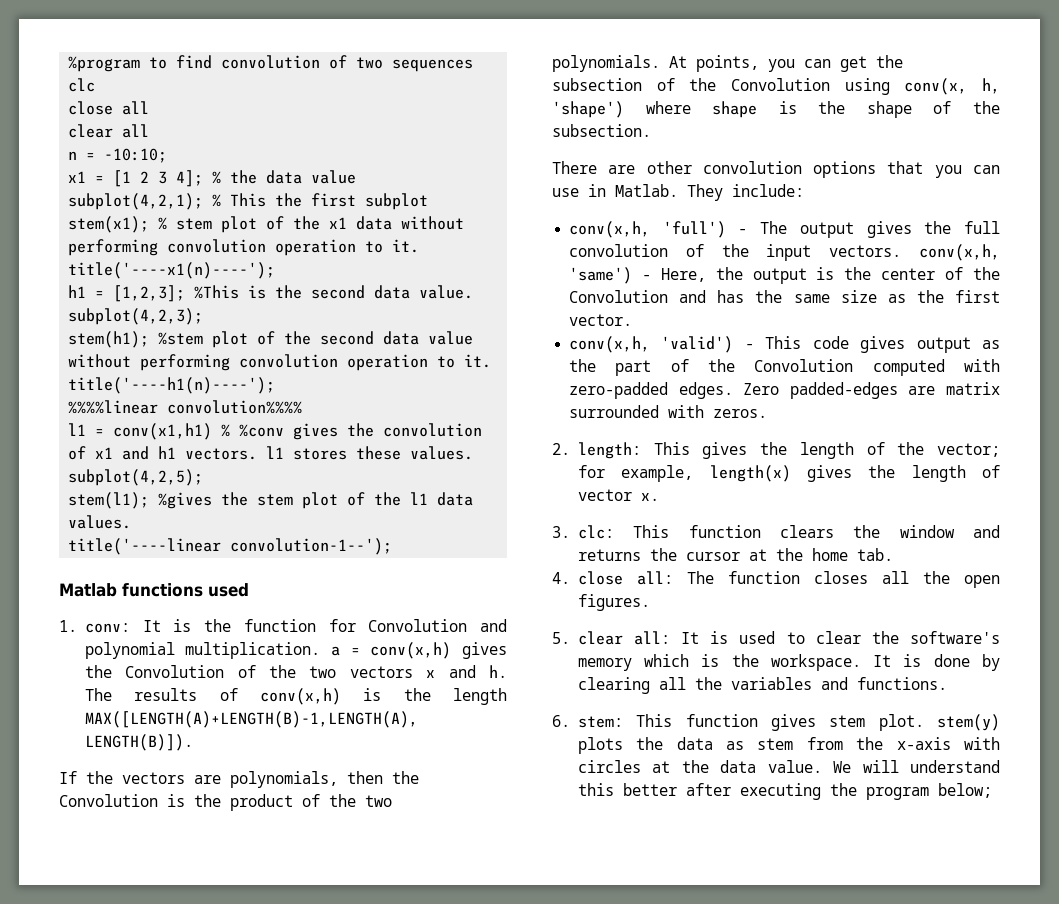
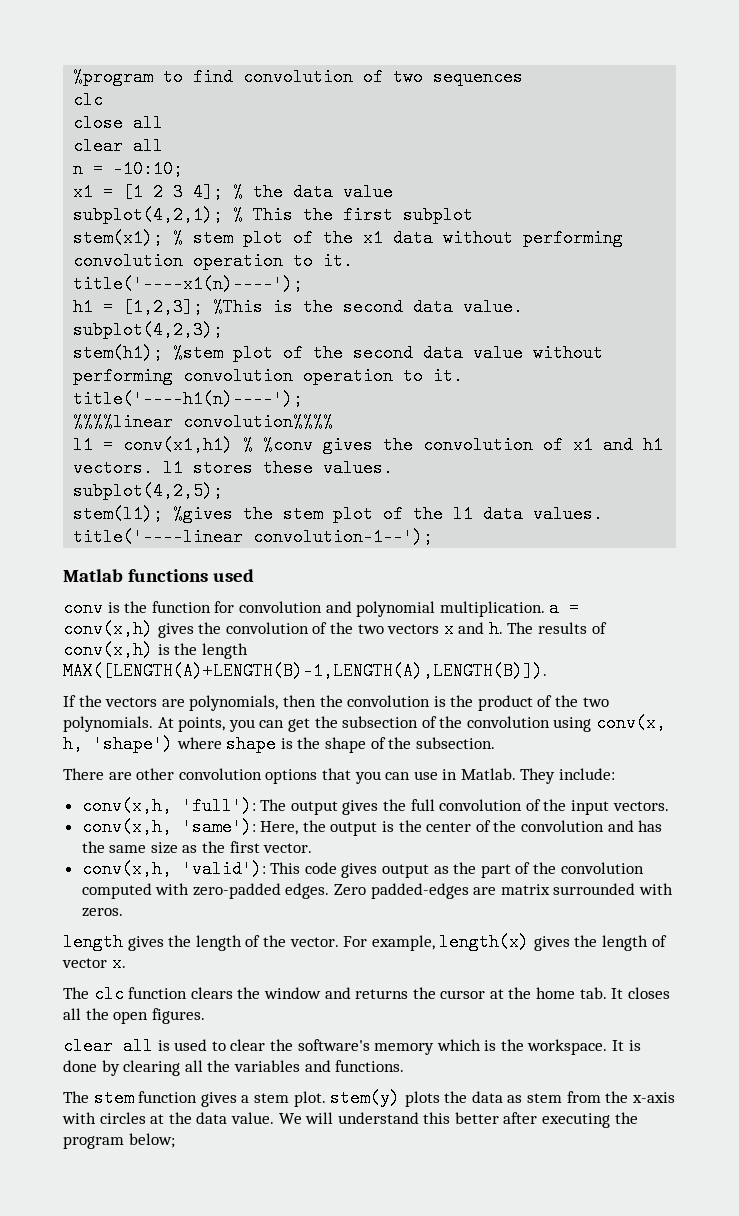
- 1. conv: It is the function for Convolution and polynomial multiplication. a = conv(x,h) gives the Convolution of the two vectors x and h.
+ conv is the function for convolution and polynomial multiplication. a = conv(x,h) gives the convolution of the two vectors x and h.
- If the vectors are polynomials, then the Convolution is the product of the two polynomials.
+ If the vectors are polynomials, then the convolution is the product of the two polynomials.
- At points, you can get the subsection of the Convolution using conv(x, h, 'shape') where shape is the shape of the subsection.
+ At points, you can get the subsection of the convolution using conv(x, h, 'shape') where shape is the shape of the subsection.
- conv(x,h, 'full') - The output gives the full convolution of the input vectors. conv(x,h, 'same') - Here, the output is the center of the Convolution and has the same size as the first vector.
+ conv(x,h, 'full'): The output gives the full convolution of the input vectors.
+ conv(x,h, 'same'): Here, the output is the center of the convolution and has the same size as the first vector.
- conv(x,h, 'valid') - This code gives output as the part of the Convolution computed with zero-padded edges.
+ conv(x,h, 'valid'): This code gives output as the part of the convolution computed with zero-padded edges.
- 2. length: This gives the length of the vector; for example, length(x) gives the length of vector x.
+ length gives the length of the vector. For example, length(x) gives the length of vector x.
- 3. clc: This function clears the window and returns the cursor at the home tab.
- 4. close all: The function closes all the open figures.
+ The clc function clears the window and returns the cursor at the home tab. It closes all the open figures.
- 5. clear all: It is used to clear the software's memory which is the workspace.
+ clear all is used to clear the software's memory which is the workspace.
- 6. stem: This function gives stem plot. stem(y) plots the data as stem from the x-axis with circles at the data value.
+ The stem function gives a stem plot. stem(y) plots the data as stem from the x-axis with circles at the data value.

